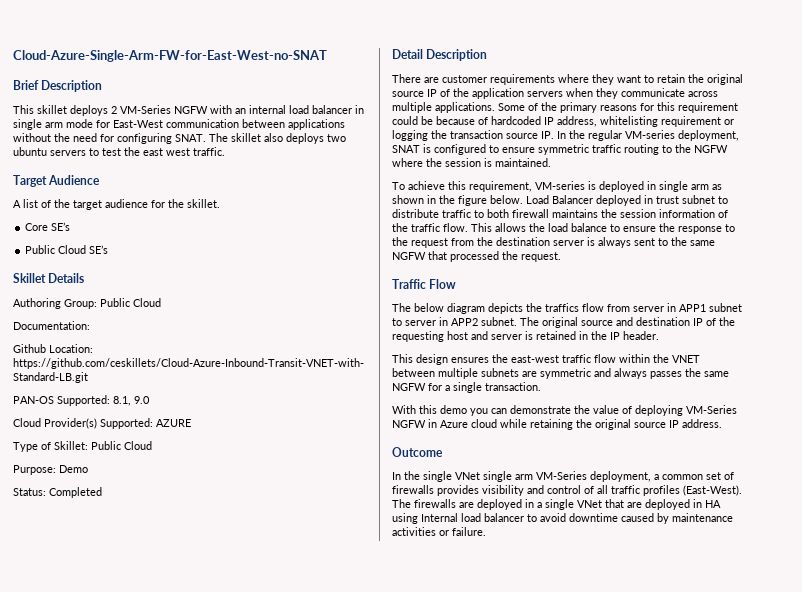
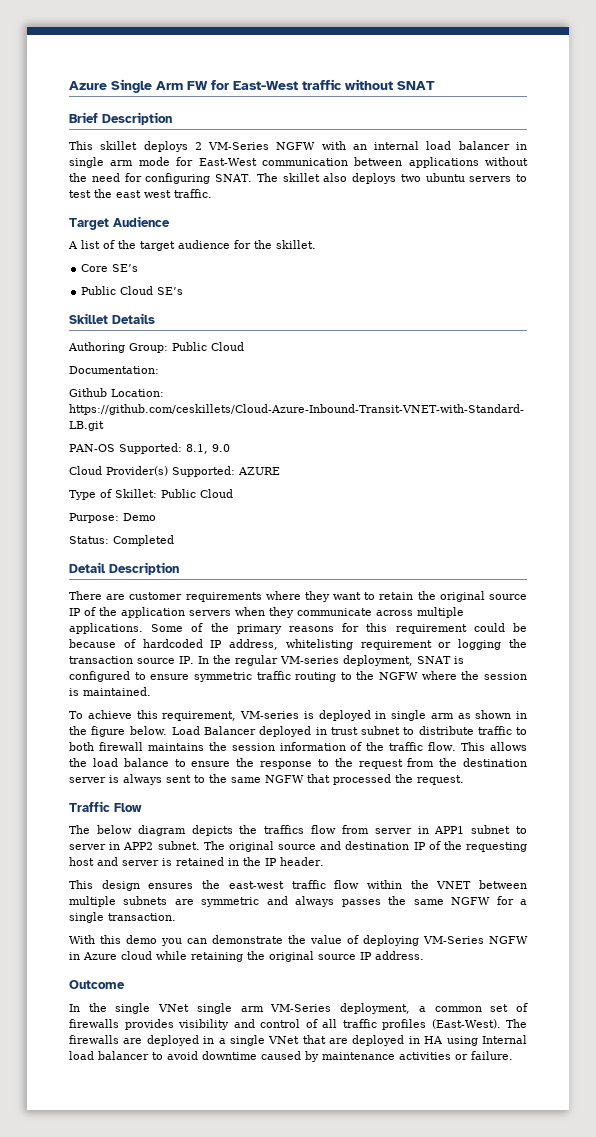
- Cloud-Azure-Single-Arm-FW-for-East-West-no-SNAT
+ Azure Single Arm FW for East-West traffic without SNAT

